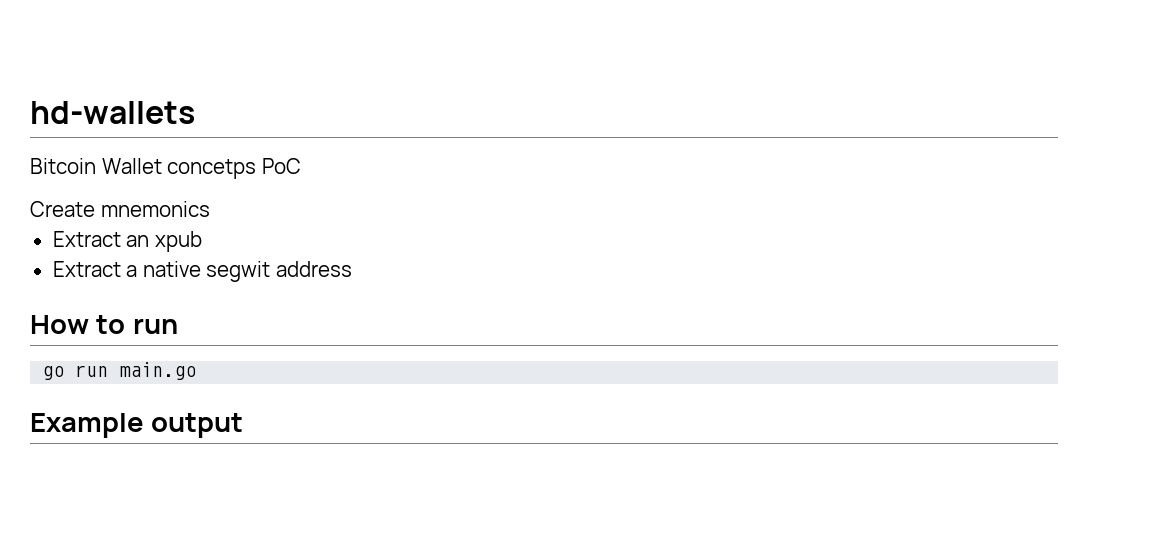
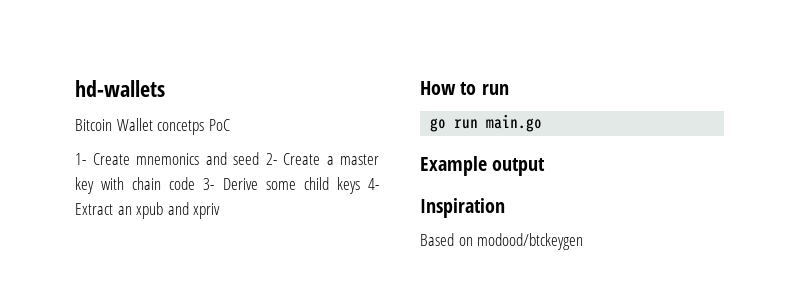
- Create mnemonics
- Extract an xpub
- Extract a native segwit address
+ 1- Create mnemonics and seed 2- Create a master key with chain code 3- Derive some child keys 4- Extract an xpub and xpriv
+ Inspiration
+ Based on modood/btckeygen

